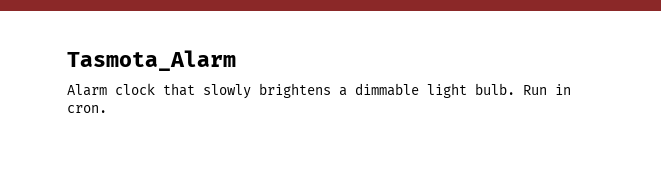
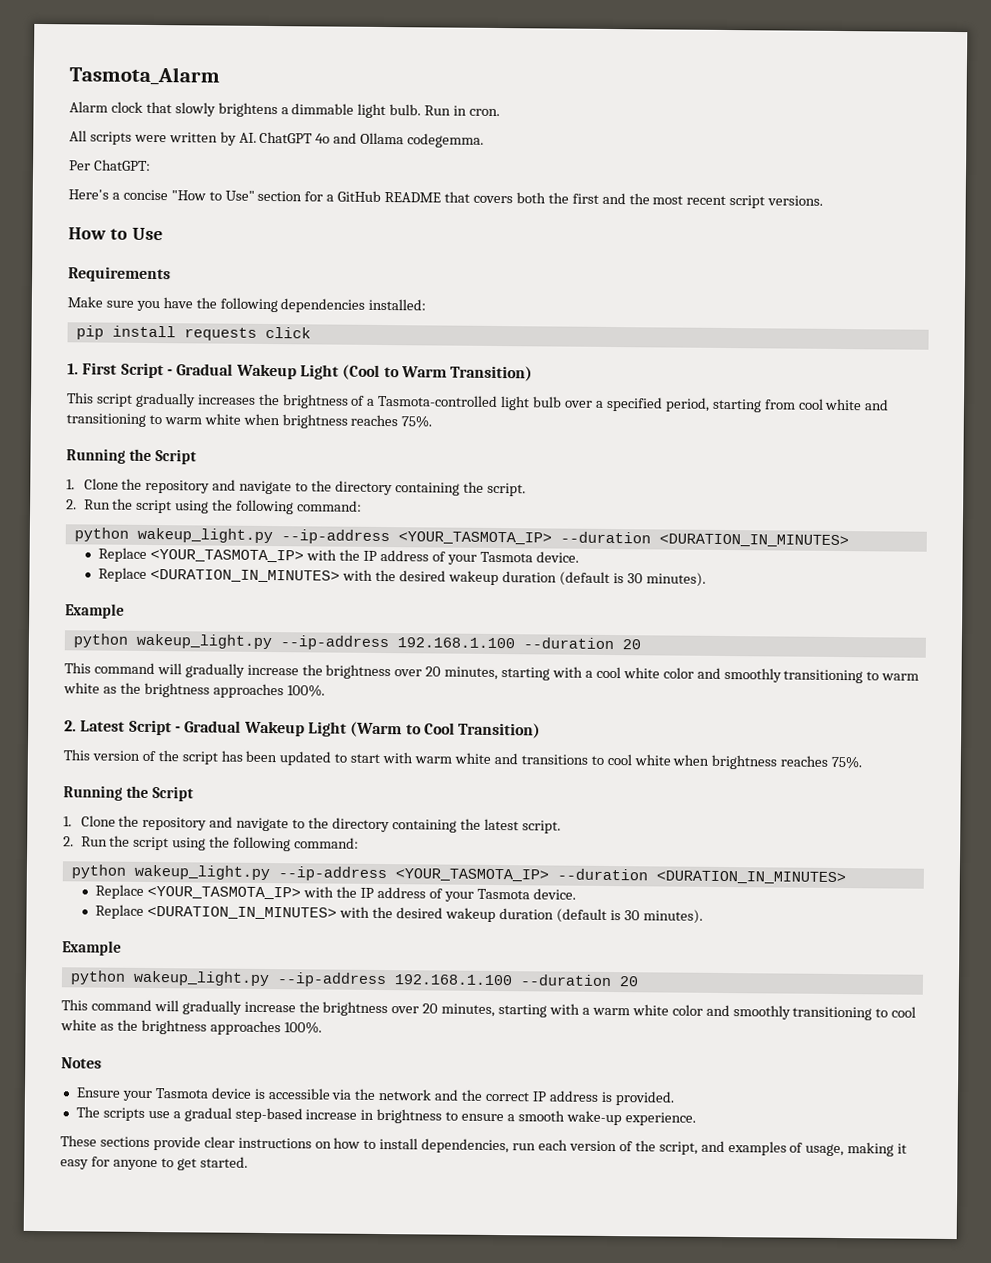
+ All scripts were written by AI. ChatGPT 4o and Ollama codegemma.
+ Per ChatGPT:
+ Here's a concise "How to Use" section for a GitHub README that covers both the first and the most recent script versions.
+ How to Use
+ Requirements
+ Make sure you have the following dependencies installed:
+ pip install requests click
+ 1. First Script - Gradual Wakeup Light (Cool to Warm Transition)
+ This script gradually increases the brightness of a Tasmota-controlled light bulb over a specified period, starting from cool white and transitioning to warm white when brightness reaches 75%.
+ Running the Script
+ 1. Clone the repository and navigate to the directory containing the script.
+ 2. Run the script using the following command:
+ python wakeup_light.py --ip-address <YOUR_TASMOTA_IP> --duration <DURATION_IN_MINUTES>
+ Replace <YOUR_TASMOTA_IP> with the IP address of your Tasmota device.
+ Replace <DURATION_IN_MINUTES> with the desired wakeup duration (default is 30 minutes).
+ Example
+ python wakeup_light.py --ip-address 192.168.1.100 --duration 20
+ This command will gradually increase the brightness over 20 minutes, starting with a cool white color and smoothly transitioning to warm white as the brightness approaches 100%.
+ 2. Latest Script - Gradual Wakeup Light (Warm to Cool Transition)
+ This version of the script has been updated to start with warm white and transitions to cool white when brightness reaches 75%.
+ Running the Script
+ 1. Clone the repository and navigate to the directory containing the latest script.
+ 2. Run the script using the following command:
+ python wakeup_light.py --ip-address <YOUR_TASMOTA_IP> --duration <DURATION_IN_MINUTES>
+ Replace <YOUR_TASMOTA_IP> with the IP address of your Tasmota device.
+ Replace <DURATION_IN_MINUTES> with the desired wakeup duration (default is 30 minutes).
+ Example
+ python wakeup_light.py --ip-address 192.168.1.100 --duration 20
+ This command will gradually increase the brightness over 20 minutes, starting with a warm white color and smoothly transitioning to cool white as the brightness approaches 100%.
+ Notes
+ Ensure your Tasmota device is accessible via the network and the correct IP address is provided.
+ The scripts use a gradual step-based increase in brightness to ensure a smooth wake-up experience.
+ These sections provide clear instructions on how to install dependencies, run each version of the script, and examples of usage, making it easy for anyone to get started.

